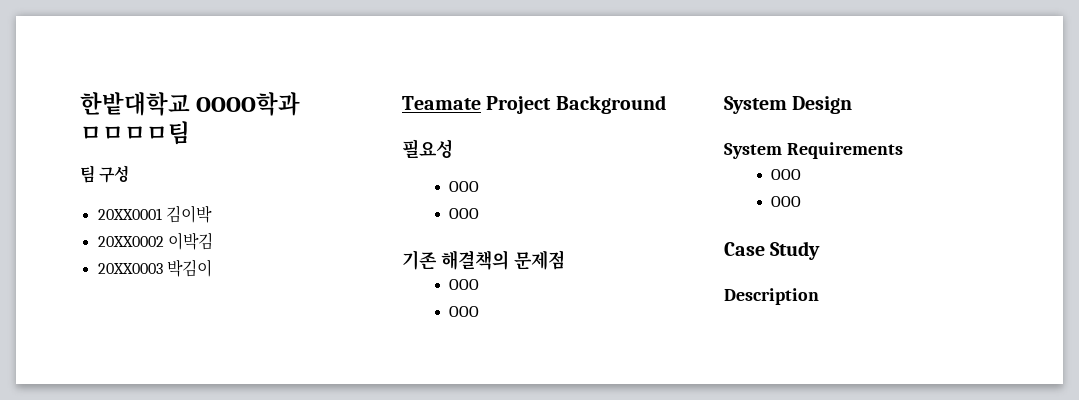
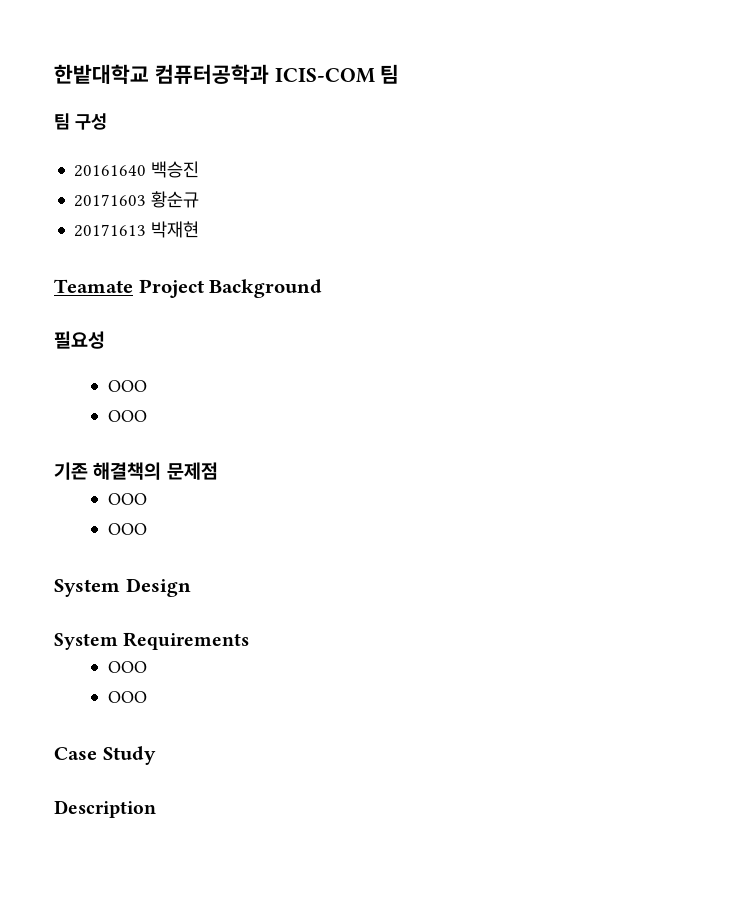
- 한밭대학교 OOOO학과 ㅁㅁㅁㅁ팀
+ 한밭대학교 컴퓨터공학과 ICIS-COM 팀
- 20XX0001 김이박
- 20XX0002 이박김
- 20XX0003 박김이
+ 20161640 백승진
+ 20171603 황순규
+ 20171613 박재현

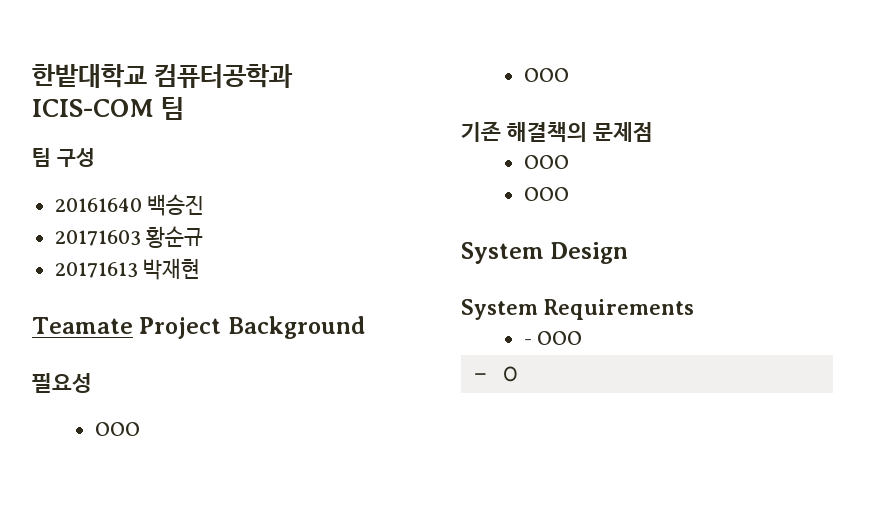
  System Requirements
- OOO
- OOO
- Case Study
- Description
+ - OOO
+ - O

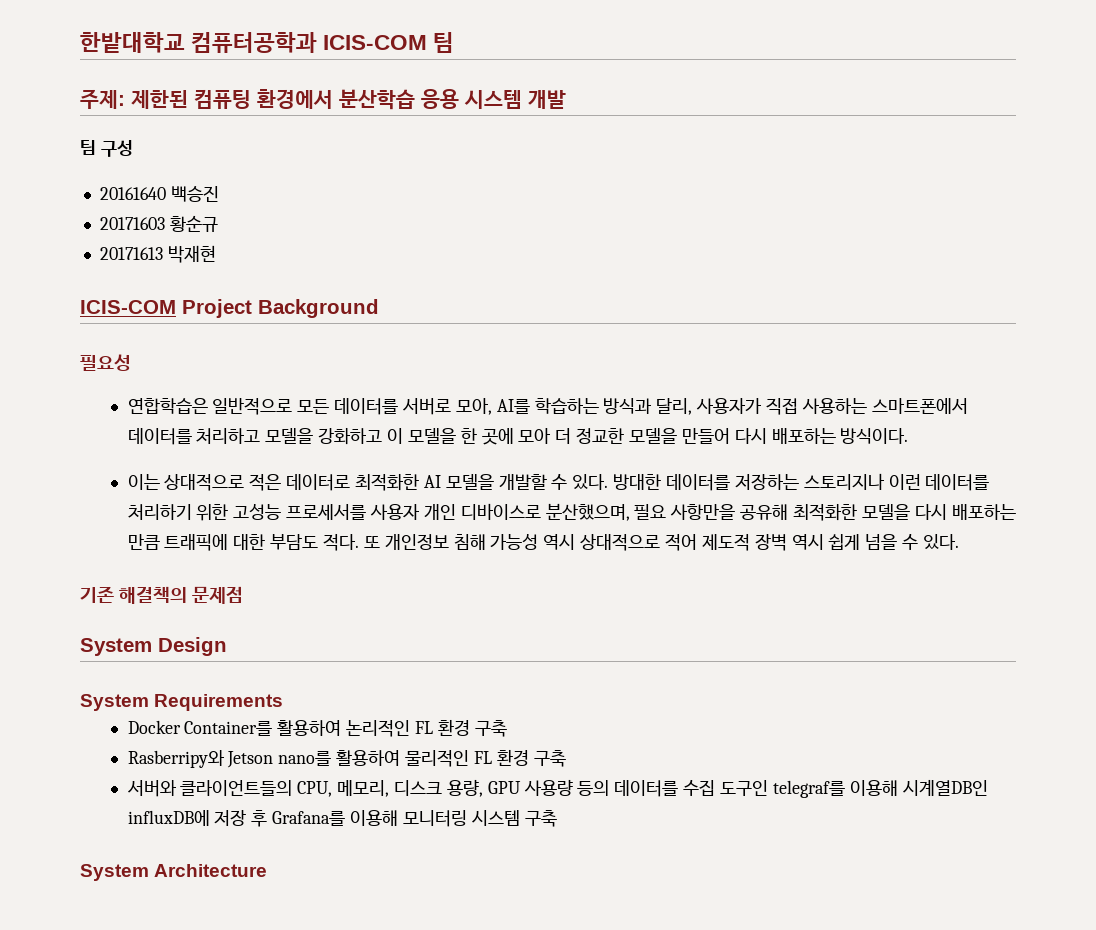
+ 주제: 제한된 컴퓨팅 환경에서 분산학습 응용 시스템 개발
- Teamate Project Background
+ ICIS-COM Project Background
  필요성
- OOO
- OOO
+ 연합학습은 일반적으로 모든 데이터를 서버로 모아, AI를 학습하는 방식과 달리, 사용자가 직접 사용하는 스마트폰에서 데이터를 처리하고 모델을 강화하고 이 모델을 한 곳에 모아 더 정교한 모델을 만들어 다시 배포하는 방식이다.
+ 이는 상대적으로 적은 데이터로 최적화한 AI 모델을 개발할 수 있다. 방대한 데이터를 저장하는 스토리지나 이런 데이터를 처리하기 위한 고성능 프로세서를 사용자 개인 디바이스로 분산했으며, 필요 사항만을 공유해 최적화한 모델을 다시 배포하는 만큼 트래픽에 대한 부담도 적다. 또 개인정보 침해 가능성 역시 상대적으로 적어 제도적 장벽 역시 쉽게 넘을 수 있다.
  기존 해결책의 문제점
- OOO
- OOO
- - OOO
- - O
+ Docker Container를 활용하여 논리적인 FL 환경 구축
+ Rasberripy와 Jetson nano를 활용하여 물리적인 FL 환경 구축
+ 서버와 클라이언트들의 CPU, 메모리, 디스크 용량, GPU 사용량 등의 데이터를 수집 도구인 telegraf를 이용해 시계열DB인 influxDB에 저장 후 Grafana를 이용해 모니터링 시스템 구축
+ System Architecture

